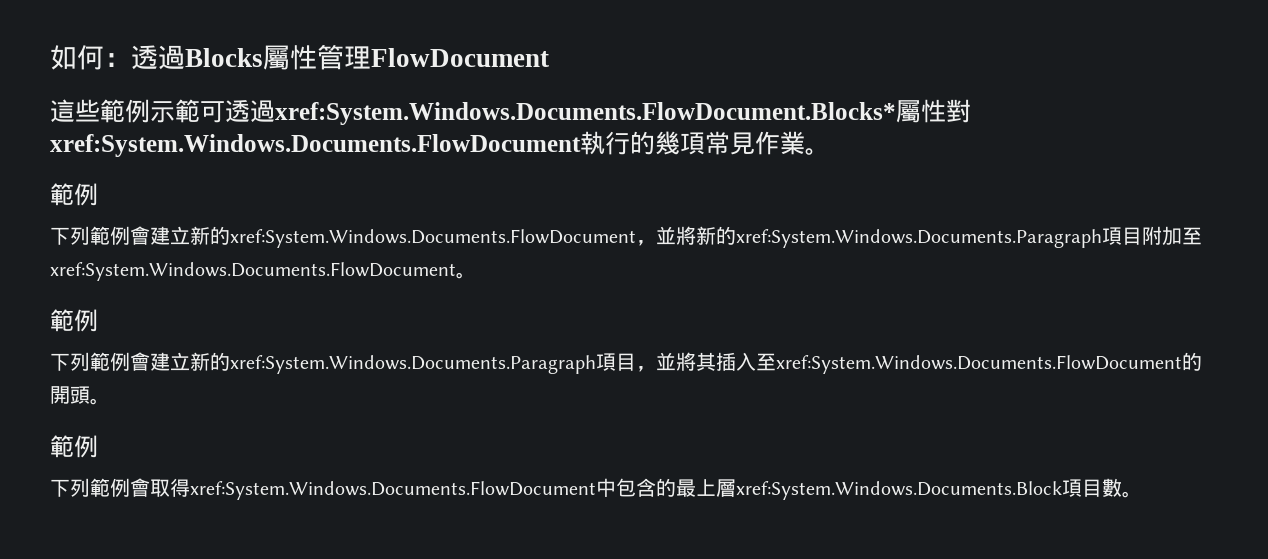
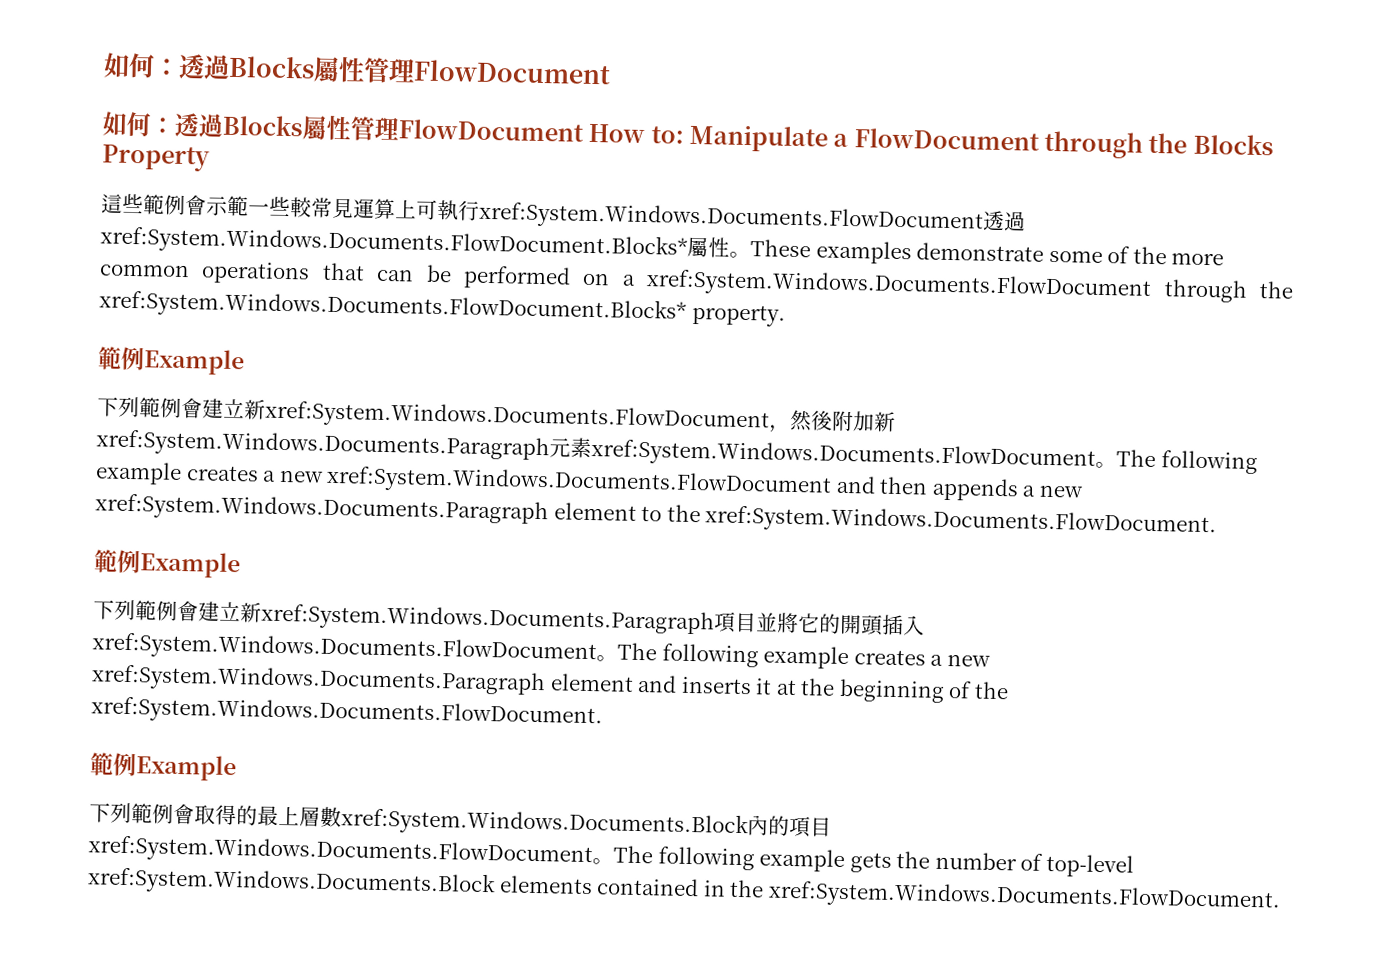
- 這些範例示範可透過xref:System.Windows.Documents.FlowDocument.Blocks*屬性對xref:System.Windows.Documents.FlowDocument執行的幾項常見作業。
- 範例
- 下列範例會建立新的xref:System.Windows.Documents.FlowDocument，並將新的xref:System.Windows.Documents.Paragraph項目附加至xref:System.Windows.Documents.FlowDocument。
- 範例
- 下列範例會建立新的xref:System.Windows.Documents.Paragraph項目，並將其插入至xref:System.Windows.Documents.FlowDocument的開頭。
- 範例
+ 如何：透過Blocks屬性管理FlowDocument How to: Manipulate a FlowDocument through the Blocks Property
+ 這些範例會示範一些較常見運算上可執行xref:System.Windows.Documents.FlowDocument透過xref:System.Windows.Documents.FlowDocument.Blocks*屬性。These examples demonstrate some of the more common operations that can be performed on a xref:System.Windows.Documents.FlowDocument through the xref:System.Windows.Documents.FlowDocument.Blocks* property.
+ 範例Example
+ 下列範例會建立新xref:System.Windows.Documents.FlowDocument，然後附加新xref:System.Windows.Documents.Paragraph元素xref:System.Windows.Documents.FlowDocument。The following example creates a new xref:System.Windows.Documents.FlowDocument and then appends a new xref:System.Windows.Documents.Paragraph element to the xref:System.Windows.Documents.FlowDocument.
+ 範例Example
+ 下列範例會建立新xref:System.Windows.Documents.Paragraph項目並將它的開頭插入xref:System.Windows.Documents.FlowDocument。The following example creates a new xref:System.Windows.Documents.Paragraph element and inserts it at the beginning of the xref:System.Windows.Documents.FlowDocument.
+ 範例Example
- 下列範例會取得xref:System.Windows.Documents.FlowDocument中包含的最上層xref:System.Windows.Documents.Block項目數。
+ 下列範例會取得的最上層數xref:System.Windows.Documents.Block內的項目xref:System.Windows.Documents.FlowDocument。The following example gets the number of top-level xref:System.Windows.Documents.Block elements contained in the xref:System.Windows.Documents.FlowDocument.

